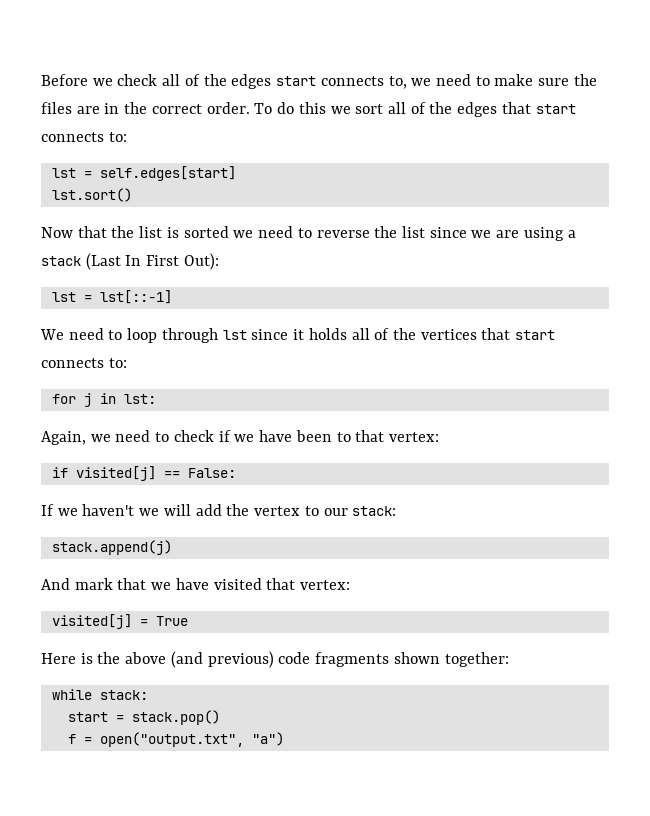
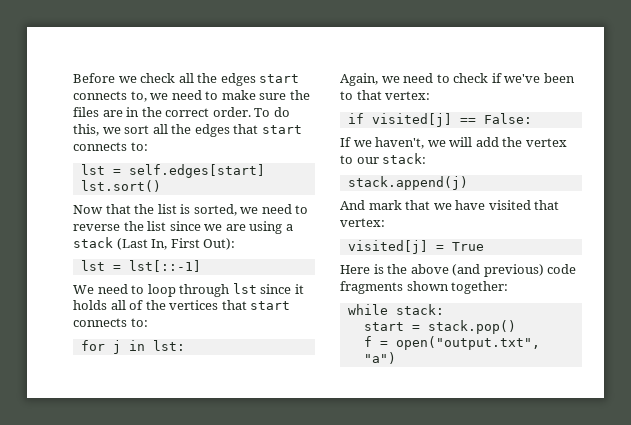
- Before we check all of the edges start connects to, we need to make sure the files are in the correct order.
+ Before we check all the edges start connects to, we need to make sure the files are in the correct order.
- To do this we sort all of the edges that start connects to:
+ To do this, we sort all the edges that start connects to:
- Now that the list is sorted we need to reverse the list since we are using a stack (Last In First Out):
+ Now that the list is sorted, we need to reverse the list since we are using a stack (Last In, First Out):
- Again, we need to check if we have been to that vertex:
+ Again, we need to check if we've been to that vertex:
- If we haven't we will add the vertex to our stack:
+ If we haven't, we will add the vertex to our stack:

